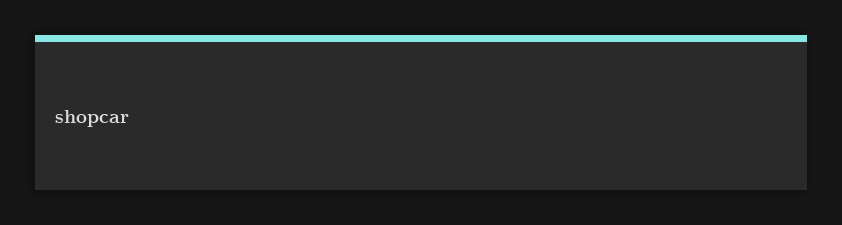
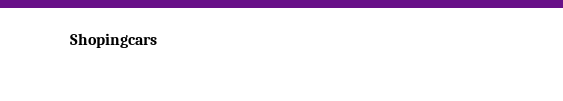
- shopcar
+ Shopingcars

